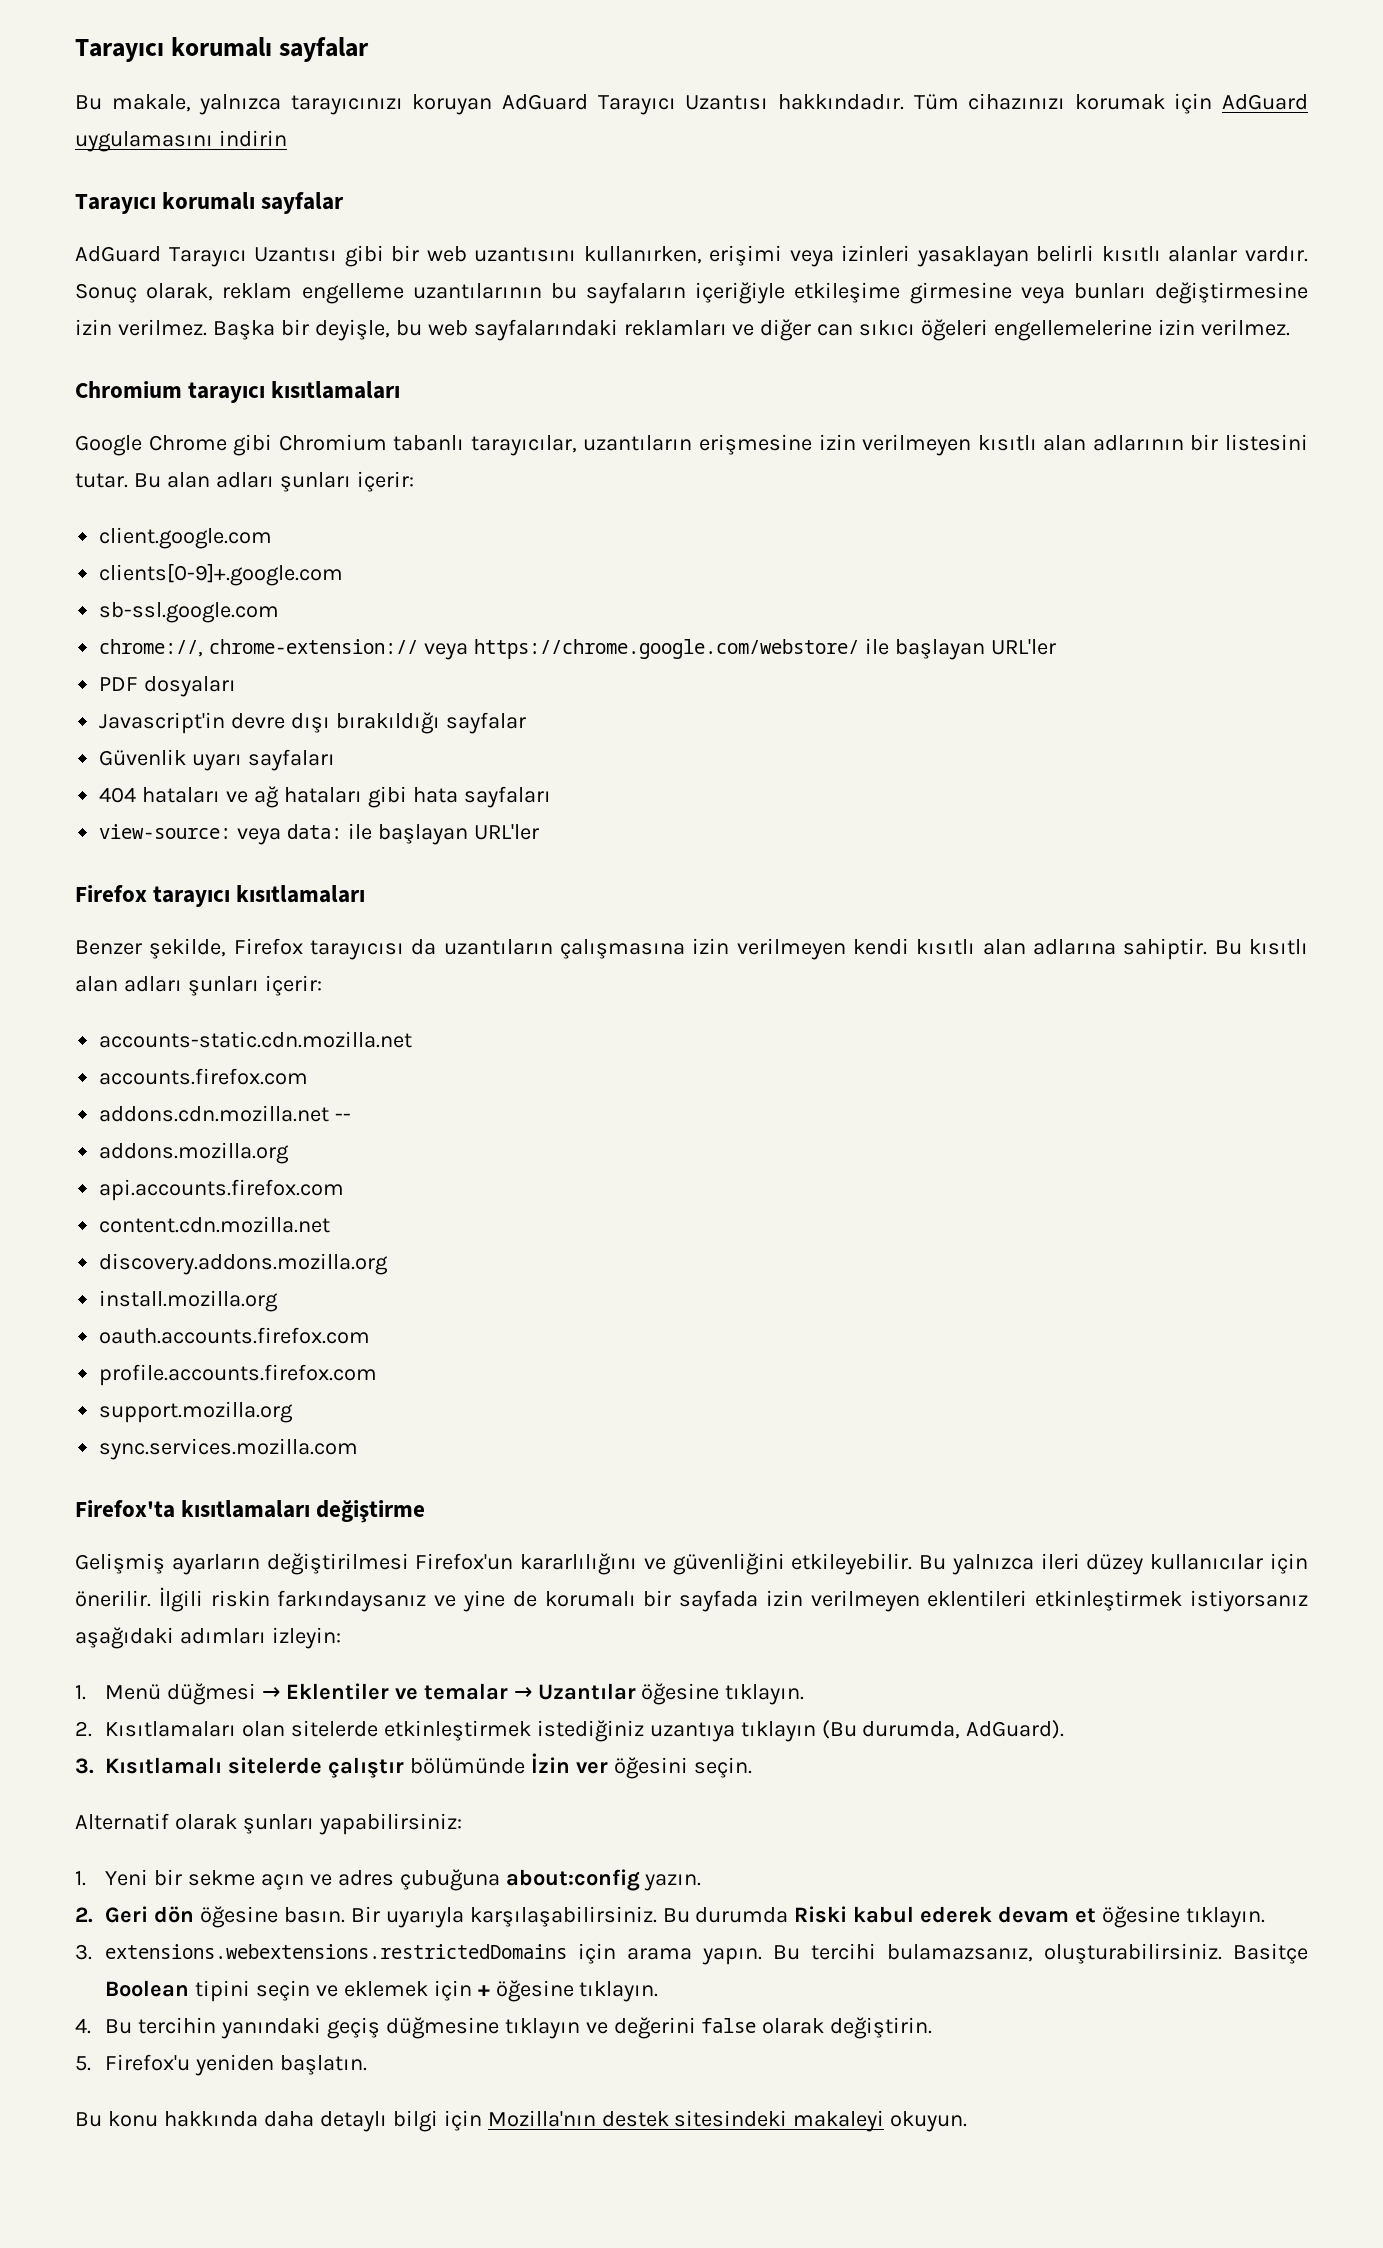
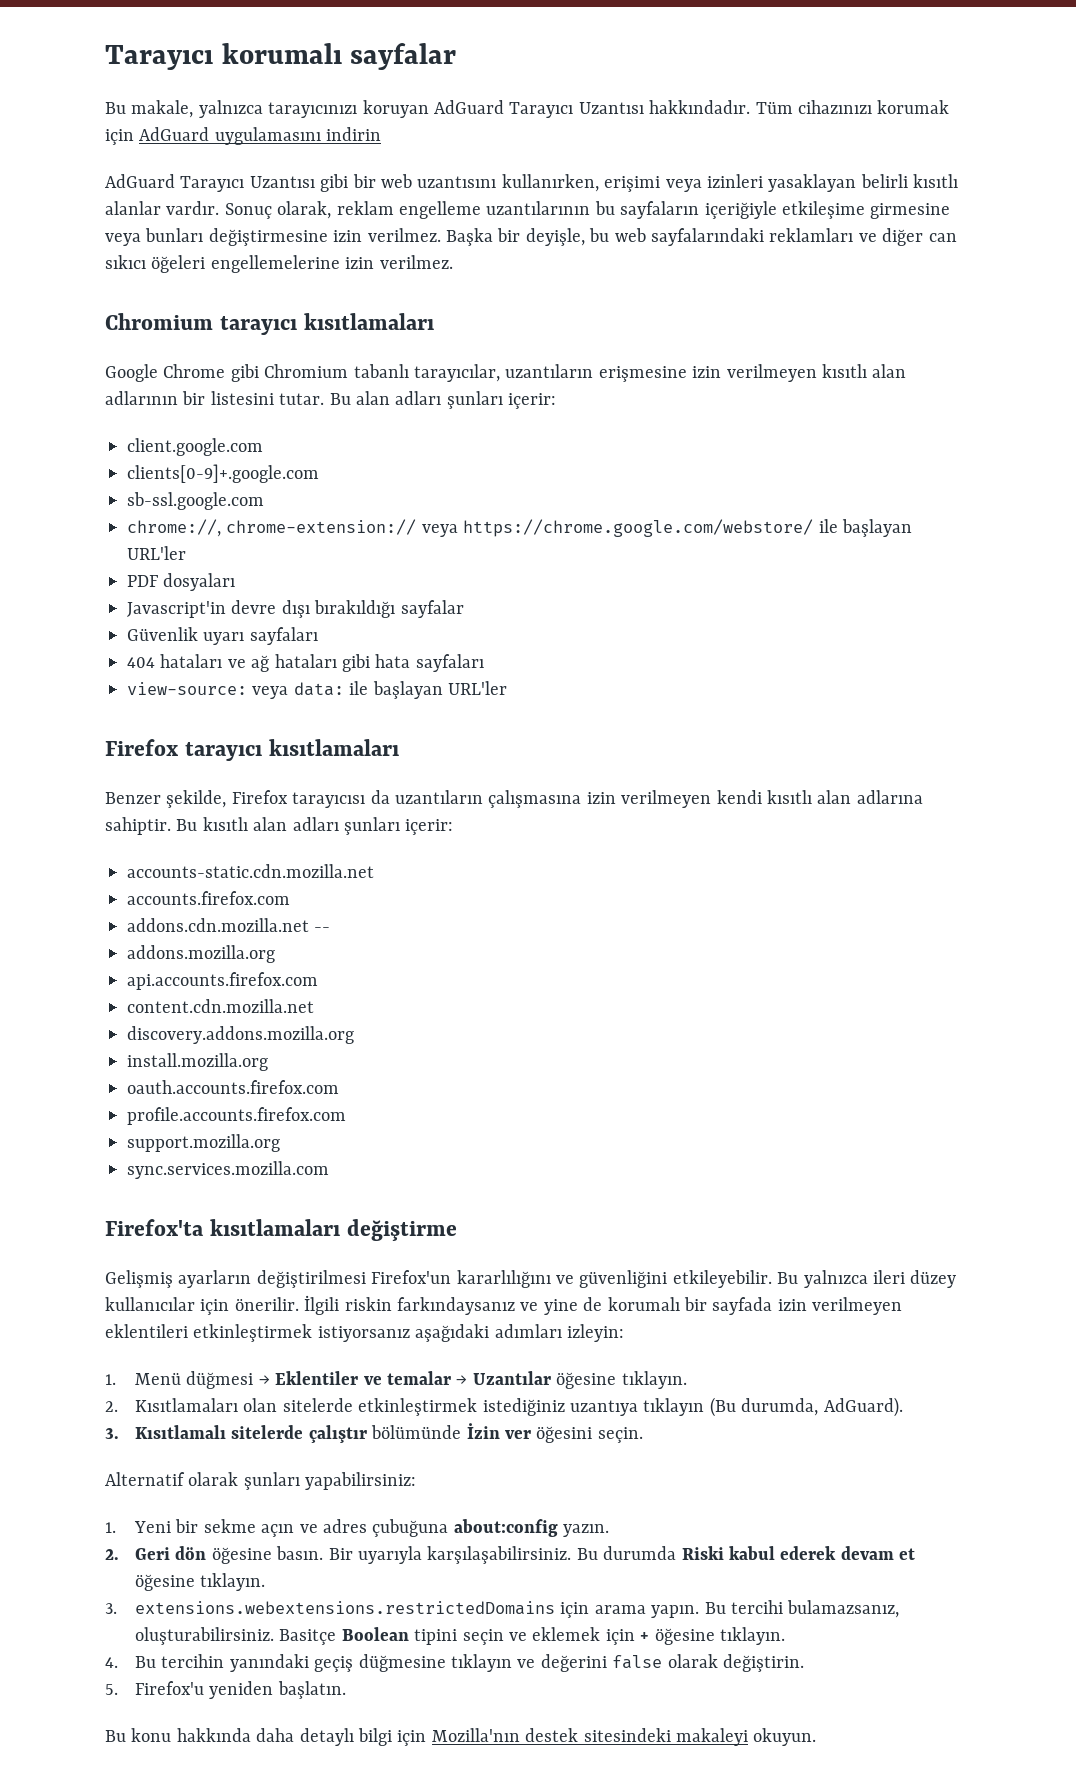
  Tüm cihazınızı korumak için AdGuard uygulamasını indirin
- Tarayıcı korumalı sayfalar

